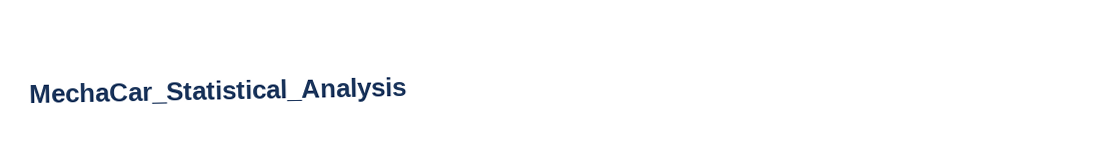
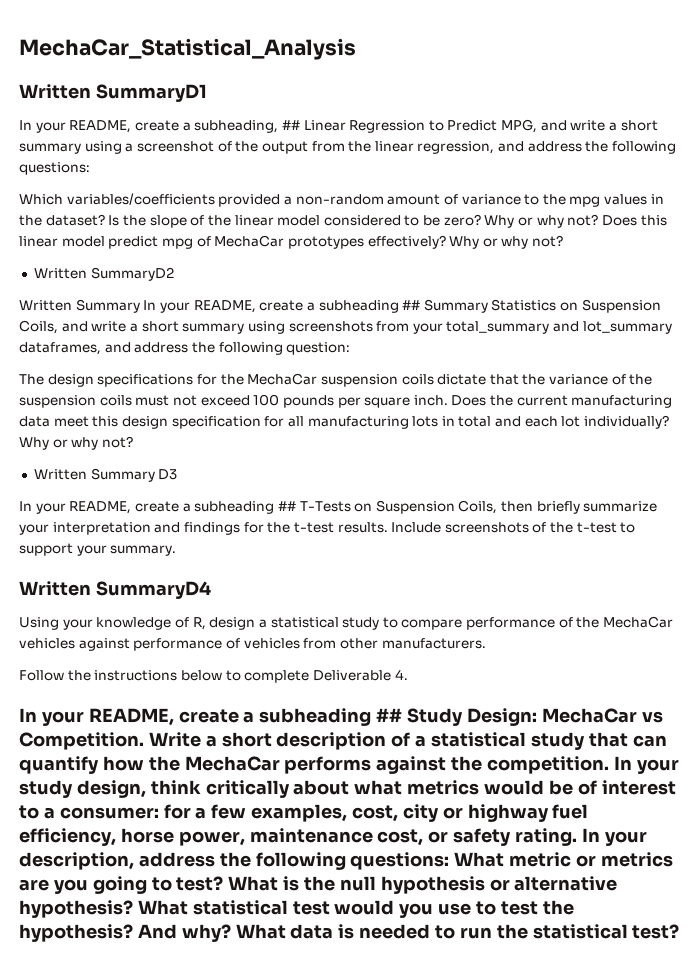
+ Written SummaryD1
+ In your README, create a subheading, ## Linear Regression to Predict MPG, and write a short summary using a screenshot of the output from the linear regression, and address the following questions:
+ Which variables/coefficients provided a non-random amount of variance to the mpg values in the dataset? Is the slope of the linear model considered to be zero? Why or why not? Does this linear model predict mpg of MechaCar prototypes effectively? Why or why not?
+ Written SummaryD2
+ Written Summary In your README, create a subheading ## Summary Statistics on Suspension Coils, and write a short summary using screenshots from your total_summary and lot_summary dataframes, and address the following question:
+ The design specifications for the MechaCar suspension coils dictate that the variance of the suspension coils must not exceed 100 pounds per square inch. Does the current manufacturing data meet this design specification for all manufacturing lots in total and each lot individually? Why or why not?
+ Written Summary D3
+ In your README, create a subheading ## T-Tests on Suspension Coils, then briefly summarize your interpretation and findings for the t-test results. Include screenshots of the t-test to support your summary.
+ Written SummaryD4
+ Using your knowledge of R, design a statistical study to compare performance of the MechaCar vehicles against performance of vehicles from other manufacturers.
+ Follow the instructions below to complete Deliverable 4.
+ In your README, create a subheading ## Study Design: MechaCar vs Competition. Write a short description of a statistical study that can quantify how the MechaCar performs against the competition. In your study design, think critically about what metrics would be of interest to a consumer: for a few examples, cost, city or highway fuel efficiency, horse power, maintenance cost, or safety rating. In your description, address the following questions: What metric or metrics are you going to test? What is the null hypothesis or alternative hypothesis? What statistical test would you use to test the hypothesis? And why? What data is needed to run the statistical test?

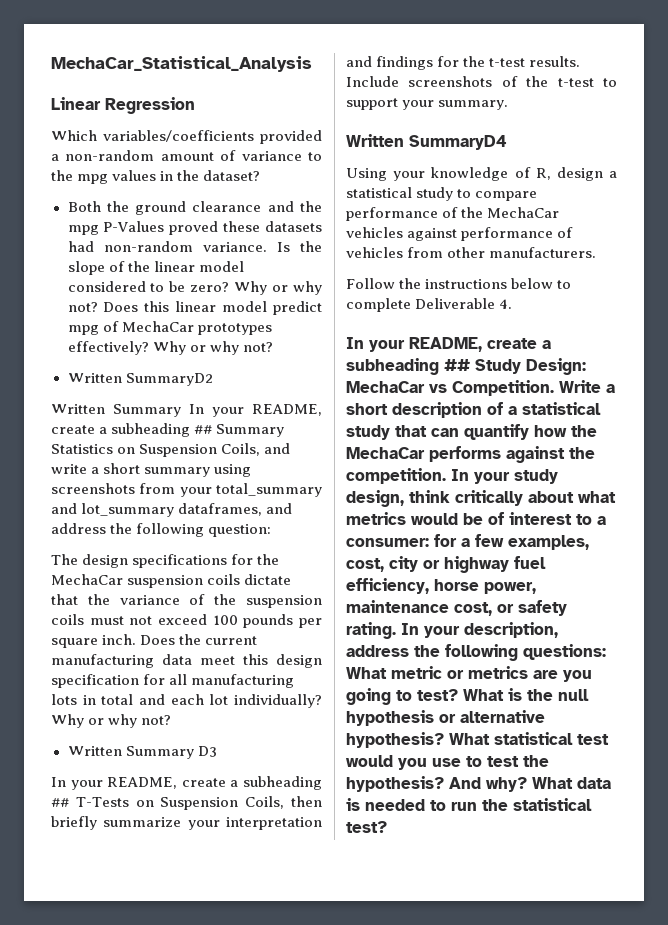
- Written SummaryD1
- In your README, create a subheading, ## Linear Regression to Predict MPG, and write a short summary using a screenshot of the output from the linear regression, and address the following questions:
+ Linear Regression
- Which variables/coefficients provided a non-random amount of variance to the mpg values in the dataset? Is the slope of the linear model considered to be zero?
+ Which variables/coefficients provided a non-random amount of variance to the mpg values in the dataset?
+ Both the ground clearance and the mpg P-Values proved these datasets had non-random variance. Is the slope of the linear model considered to be zero?

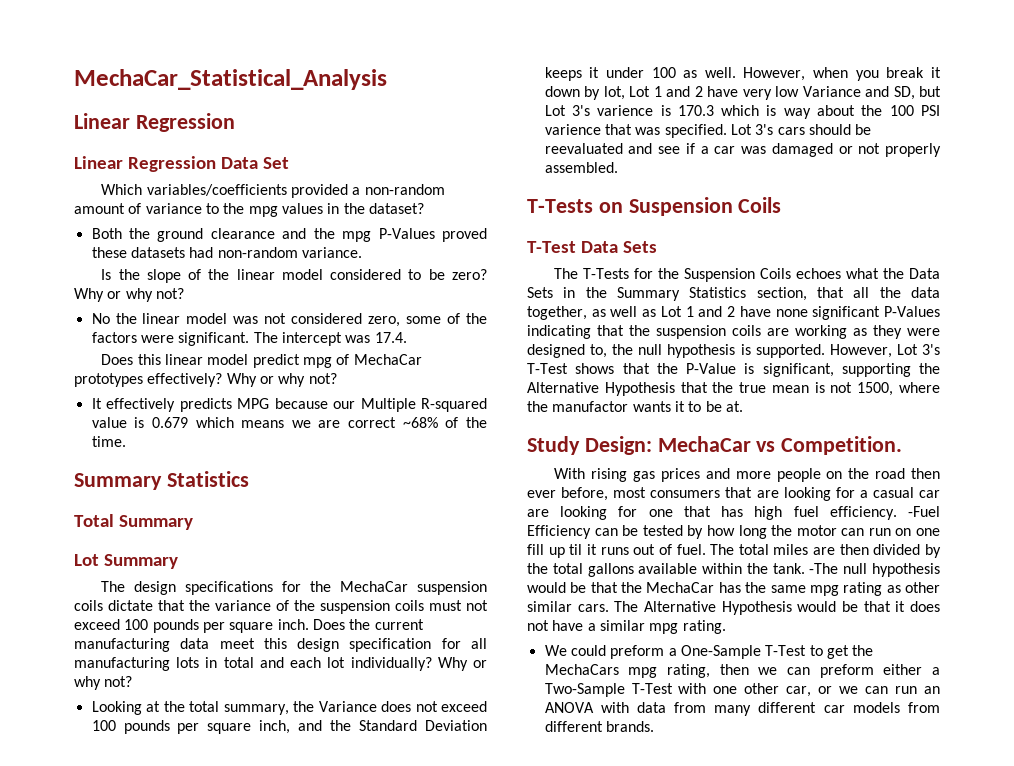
+ Linear Regression Data Set
- Both the ground clearance and the mpg P-Values proved these datasets had non-random variance. Is the slope of the linear model considered to be zero? Why or why not? Does this linear model predict mpg of MechaCar prototypes effectively?
+ Both the ground clearance and the mpg P-Values proved these datasets had non-random variance.
+ Is the slope of the linear model considered to be zero? Why or why not?
+ No the linear model was not considered zero, some of the factors were significant. The intercept was 17.4.
+ Does this linear model predict mpg of MechaCar prototypes effectively?
- Written SummaryD2
- Written Summary In your README, create a subheading ## Summary Statistics on Suspension Coils, and write a short summary using screenshots from your total_summary and lot_summary dataframes, and address the following question:
+ It effectively predicts MPG because our Multiple R-squared value is 0.679 which means we are correct ~68% of the time.
+ Summary Statistics
+ Total Summary
+ Lot Summary
- Written Summary D3
- In your README, create a subheading ## T-Tests on Suspension Coils, then briefly summarize your interpretation and findings for the t-test results. Include screenshots of the t-test to support your summary.
- Written SummaryD4
- Using your knowledge of R, design a statistical study to compare performance of the MechaCar vehicles against performance of vehicles from other manufacturers.
- Follow the instructions below to complete Deliverable 4.
- In your README, create a subheading ## Study Design: MechaCar vs Competition. Write a short description of a statistical study that can quantify how the MechaCar performs against the competition. In your study design, think critically about what metrics would be of interest to a consumer: for a few examples, cost, city or highway fuel efficiency, horse power, maintenance cost, or safety rating. In your description, address the following questions: What metric or metrics are you going to test? What is the null hypothesis or alternative hypothesis? What statistical test would you use to test the hypothesis? And why? What data is needed to run the statistical test?
+ Looking at the total summary, the Variance does not exceed 100 pounds per square inch, and the Standard Deviation keeps it under 100 as well. However, when you break it down by lot, Lot 1 and 2 have very low Variance and SD, but Lot 3's varience is 170.3 which is way about the 100 PSI varience that was specified. Lot 3's cars should be reevaluated and see if a car was damaged or not properly assembled.
+ T-Tests on Suspension Coils
+ T-Test Data Sets
+ The T-Tests for the Suspension Coils echoes what the Data Sets in the Summary Statistics section, that all the data together, as well as Lot 1 and 2 have none significant P-Values indicating that the suspension coils are working as they were designed to, the null hypothesis is supported. However, Lot 3's T-Test shows that the P-Value is significant, supporting the Alternative Hypothesis that the true mean is not 1500, where the manufactor wants it to be at.
+ Study Design: MechaCar vs Competition.
+ With rising gas prices and more people on the road then ever before, most consumers that are looking for a casual car are looking for one that has high fuel efficiency. -Fuel Efficiency can be tested by how long the motor can run on one fill up til it runs out of fuel. The total miles are then divided by the total gallons available within the tank. -The null hypothesis would be that the MechaCar has the same mpg rating as other similar cars. The Alternative Hypothesis would be that it does not have a similar mpg rating.
+ We could preform a One-Sample T-Test to get the MechaCars mpg rating, then we can preform either a Two-Sample T-Test with one other car, or we can run an ANOVA with data from many different car models from different brands.

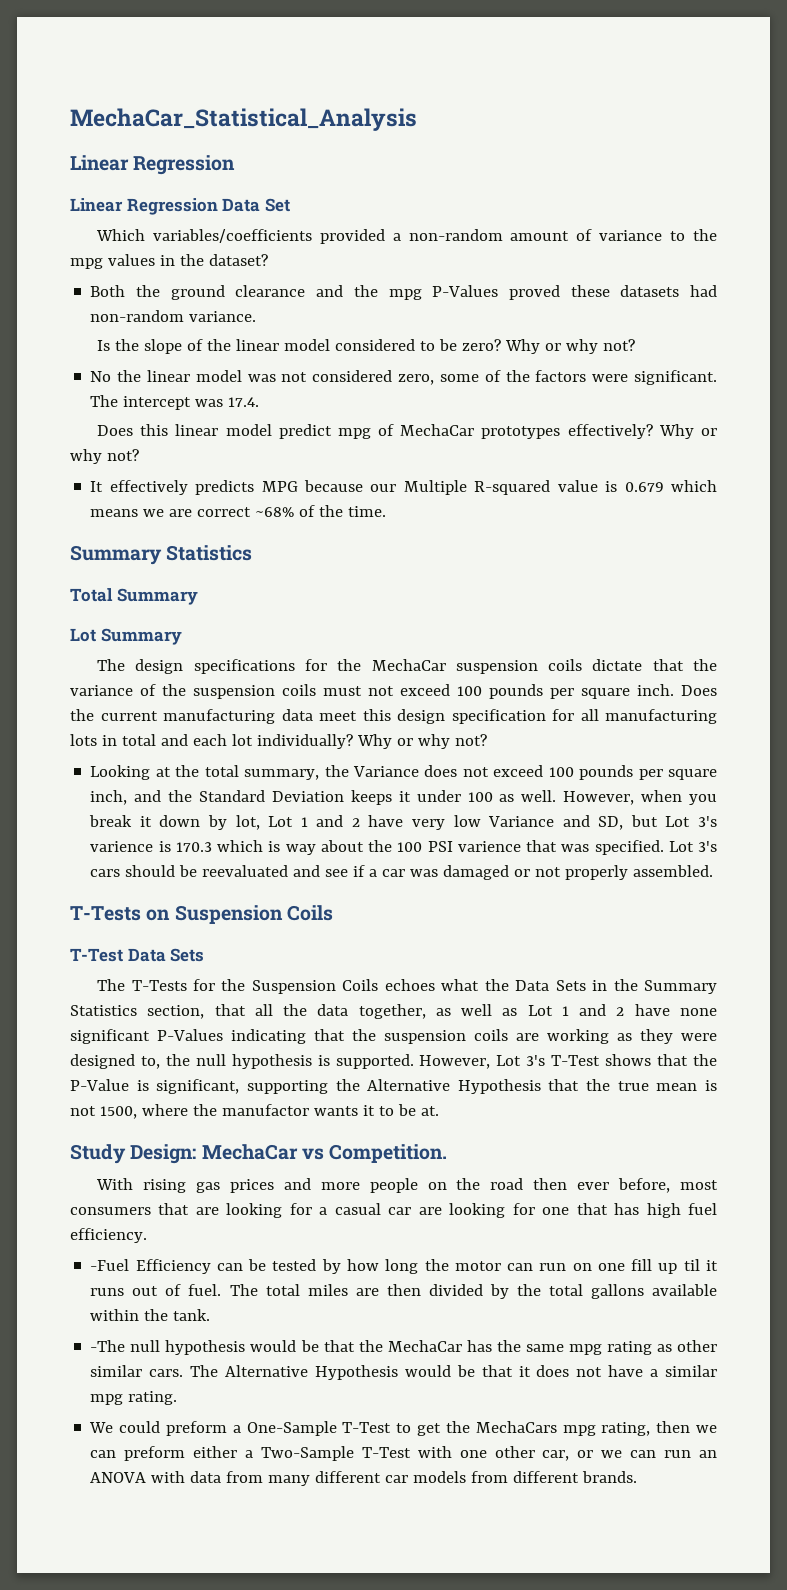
- With rising gas prices and more people on the road then ever before, most consumers that are looking for a casual car are looking for one that has high fuel efficiency. -Fuel Efficiency can be tested by how long the motor can run on one fill up til it runs out of fuel.
+ With rising gas prices and more people on the road then ever before, most consumers that are looking for a casual car are looking for one that has high fuel efficiency.
+ -Fuel Efficiency can be tested by how long the motor can run on one fill up til it runs out of fuel.
- The total miles are then divided by the total gallons available within the tank. -The null hypothesis would be that the MechaCar has the same mpg rating as other similar cars.
+ The total miles are then divided by the total gallons available within the tank.
+ -The null hypothesis would be that the MechaCar has the same mpg rating as other similar cars.

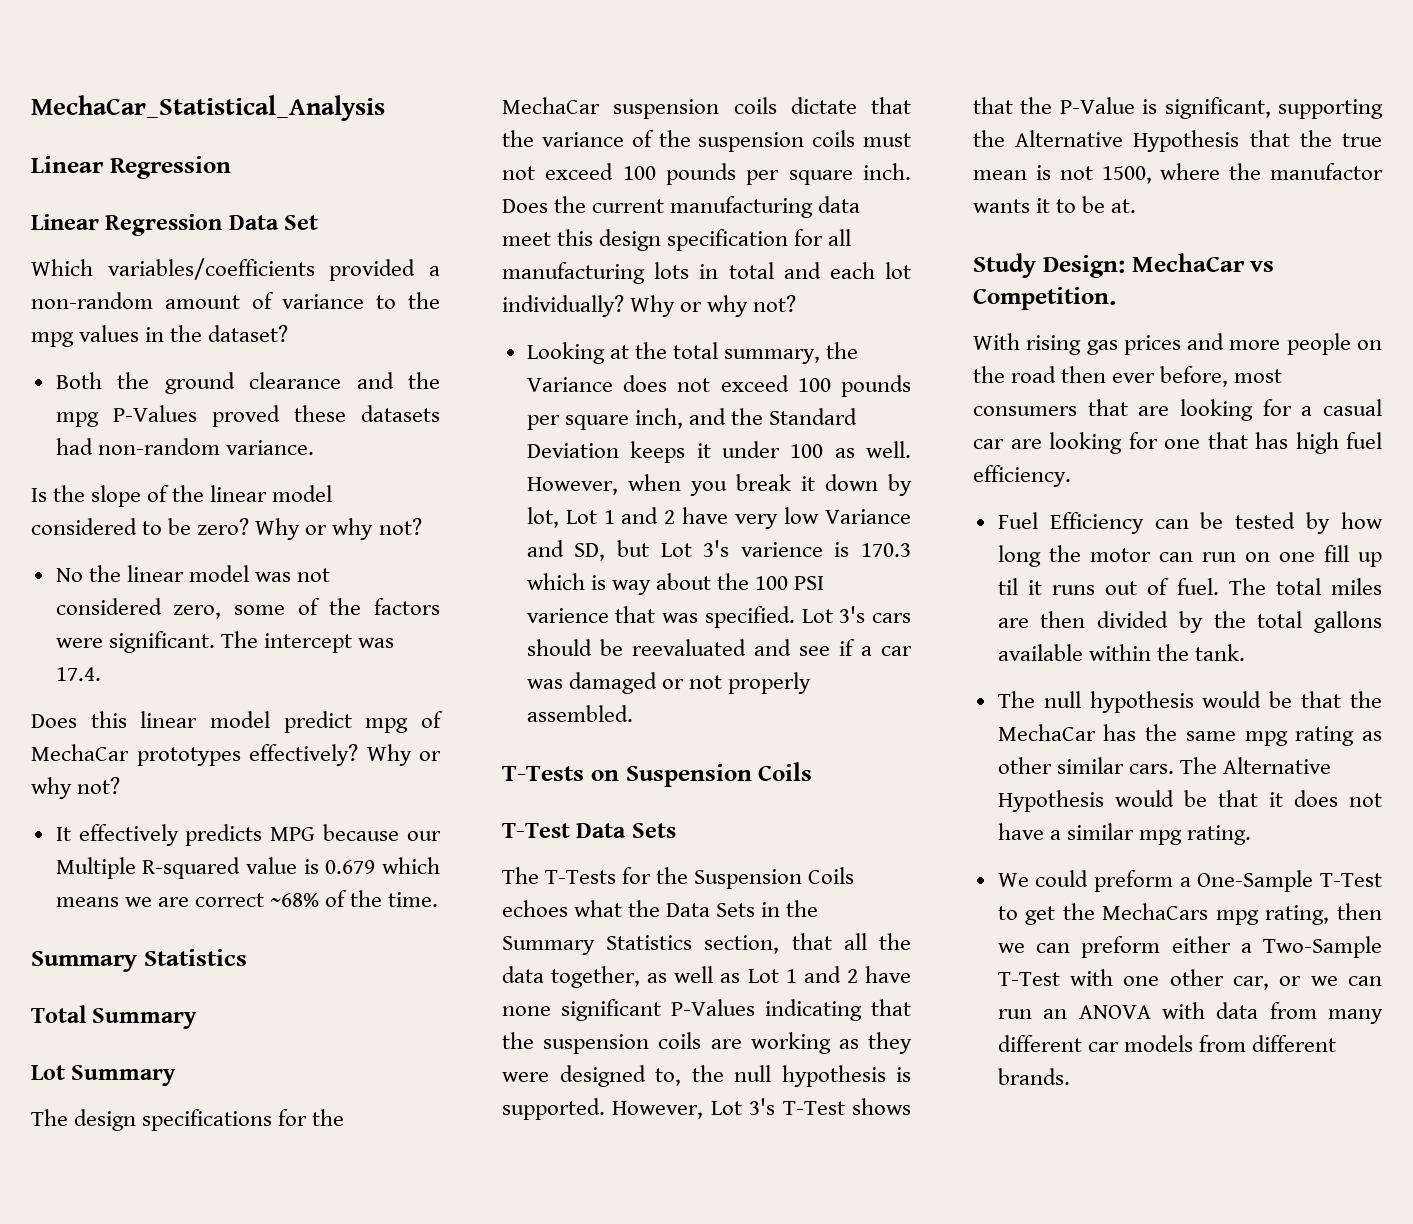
- -Fuel Efficiency can be tested by how long the motor can run on one fill up til it runs out of fuel.
+ Fuel Efficiency can be tested by how long the motor can run on one fill up til it runs out of fuel.
- -The null hypothesis would be that the MechaCar has the same mpg rating as other similar cars.
+ The null hypothesis would be that the MechaCar has the same mpg rating as other similar cars.

